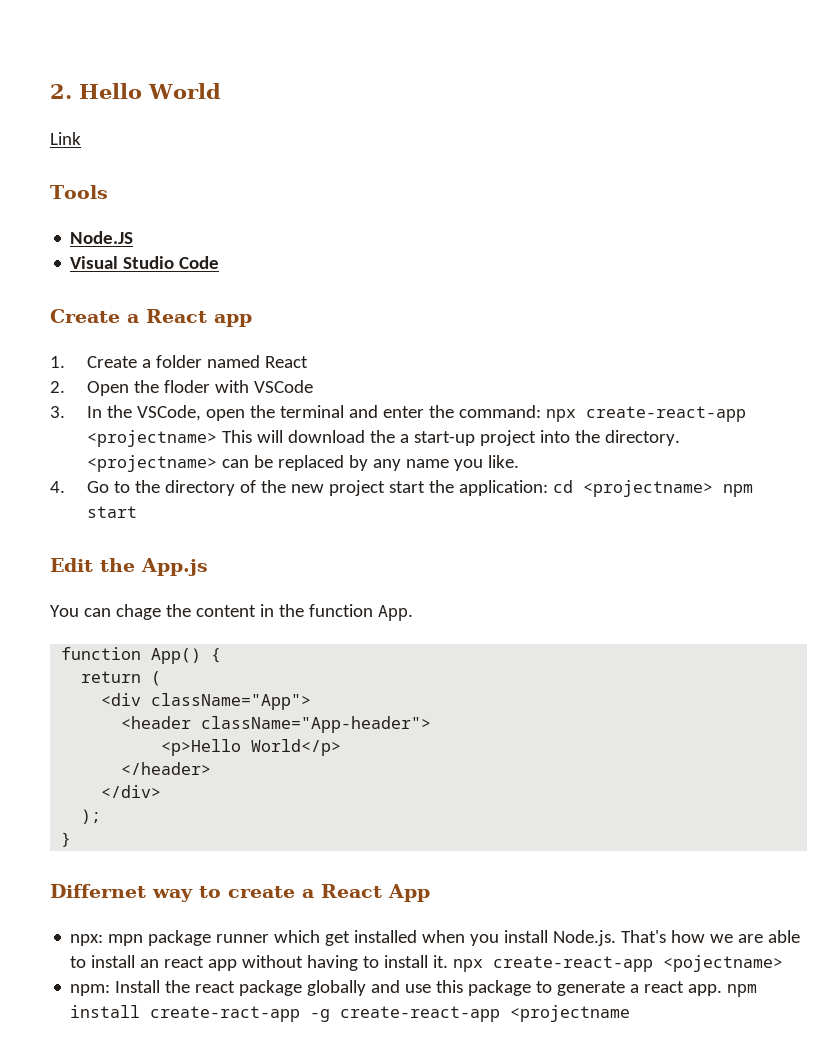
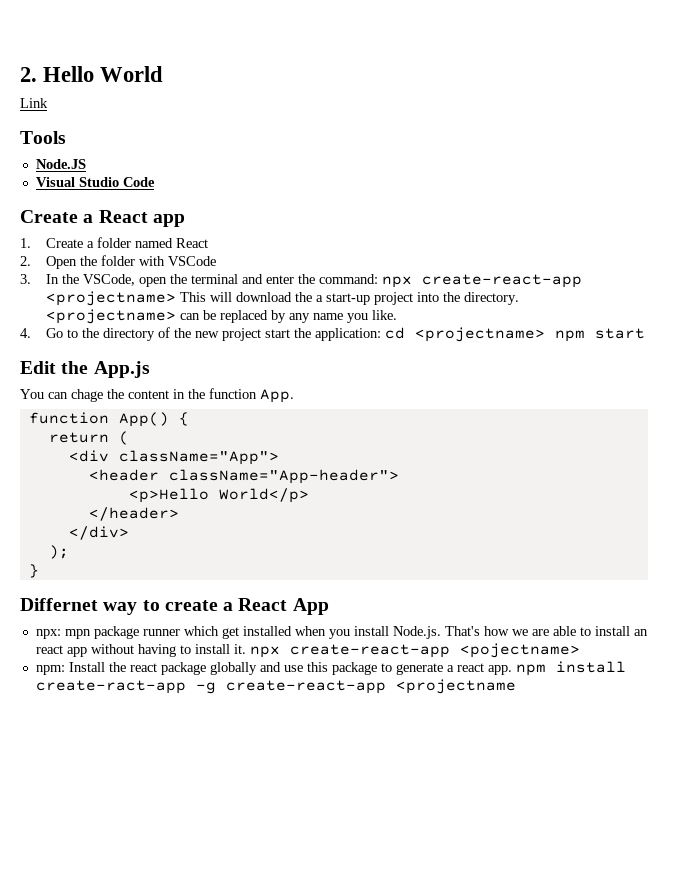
- 2. Open the floder with VSCode
+ 2. Open the folder with VSCode

